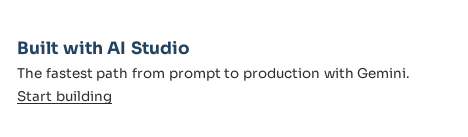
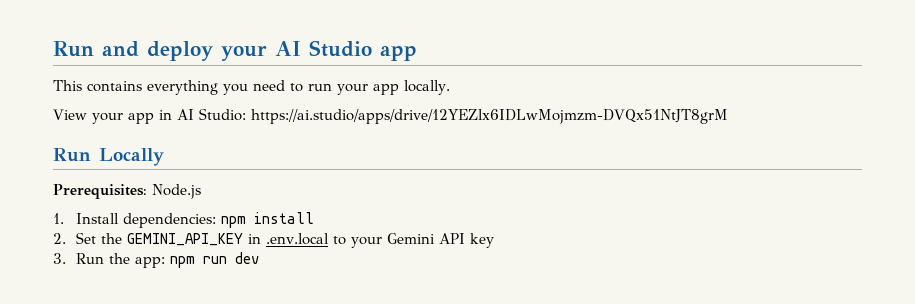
- Built with AI Studio
- The fastest path from prompt to production with Gemini.
- Start building
+ Run and deploy your AI Studio app
+ This contains everything you need to run your app locally.
+ View your app in AI Studio: https://ai.studio/apps/drive/12YEZlx6IDLwMojmzm-DVQx51NtJT8grM
+ Run Locally
+ Prerequisites: Node.js
+ 1. Install dependencies: npm install
+ 2. Set the GEMINI_API_KEY in .env.local to your Gemini API key
+ 3. Run the app: npm run dev

